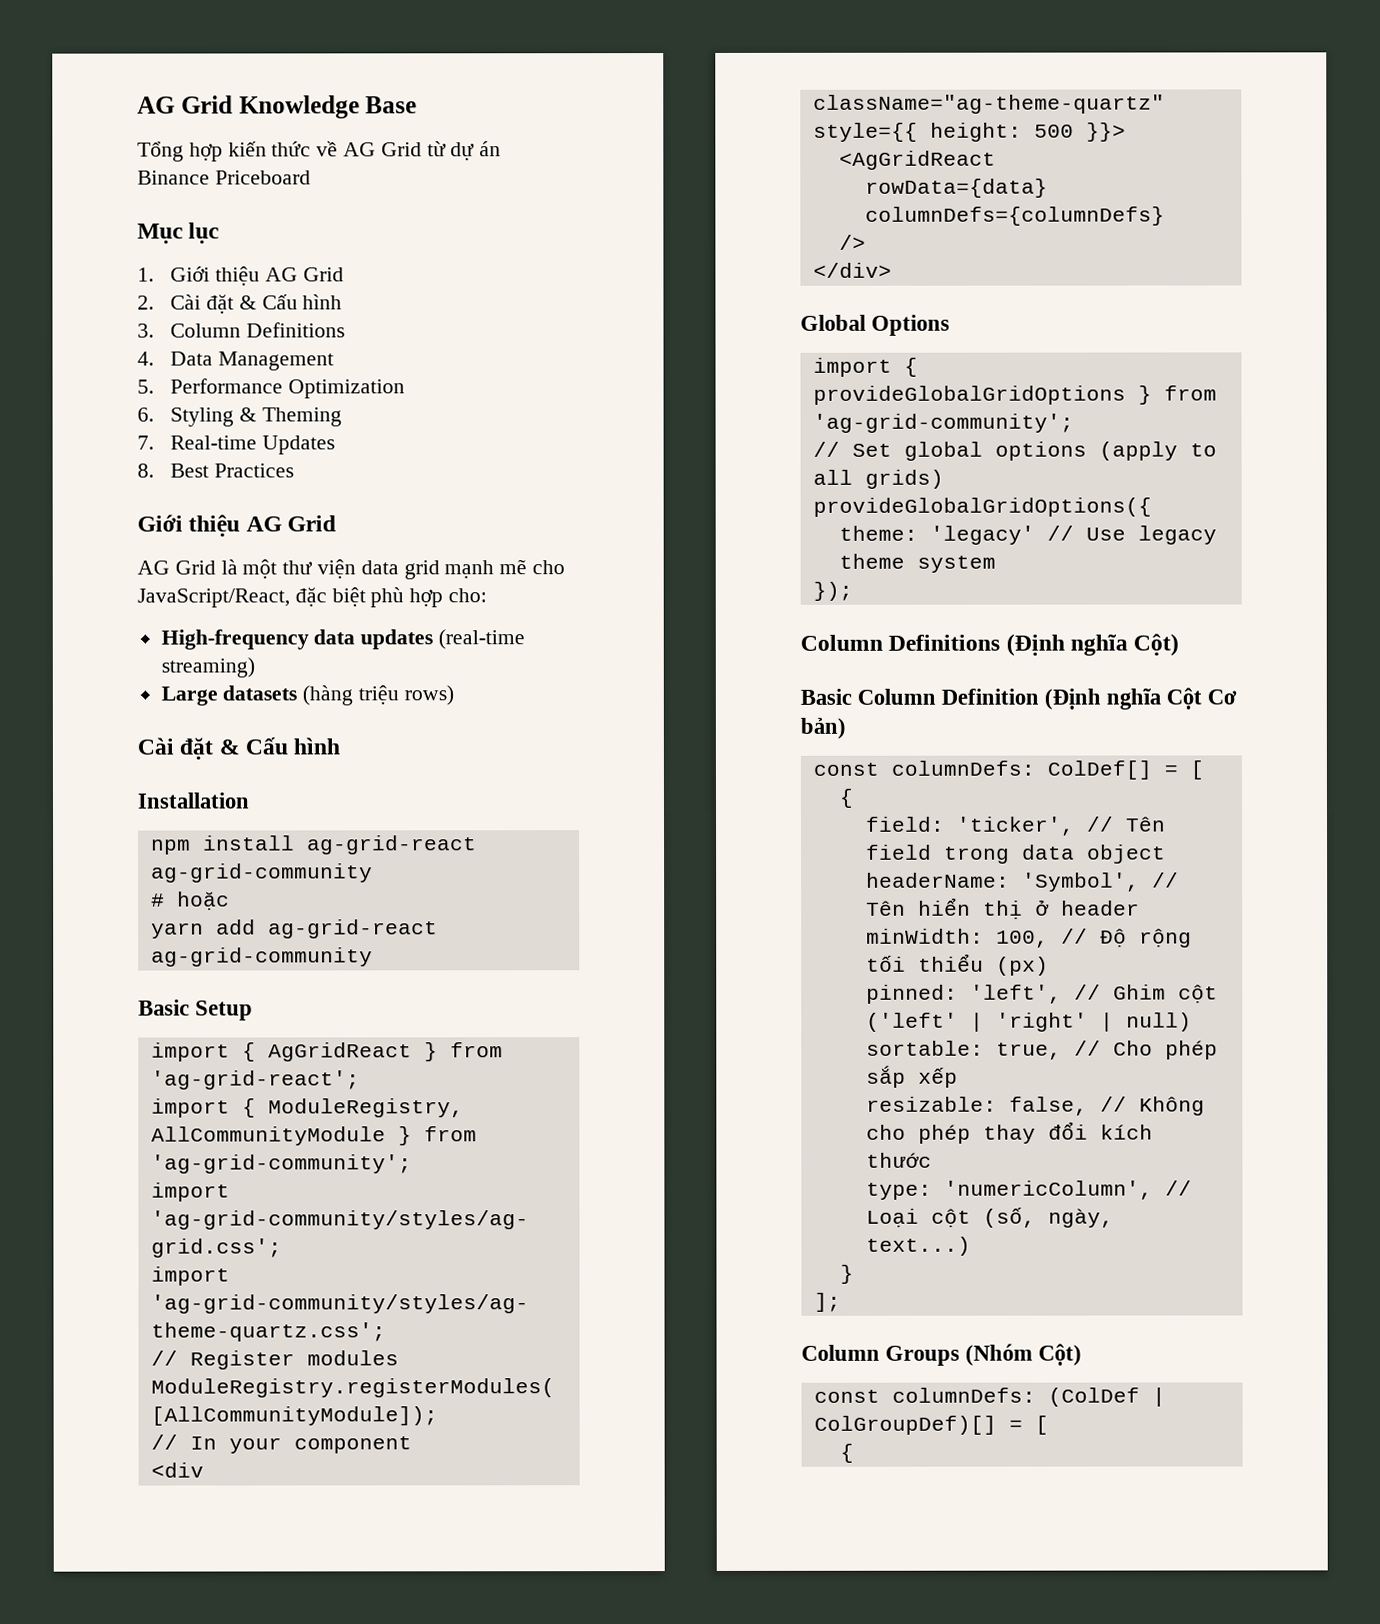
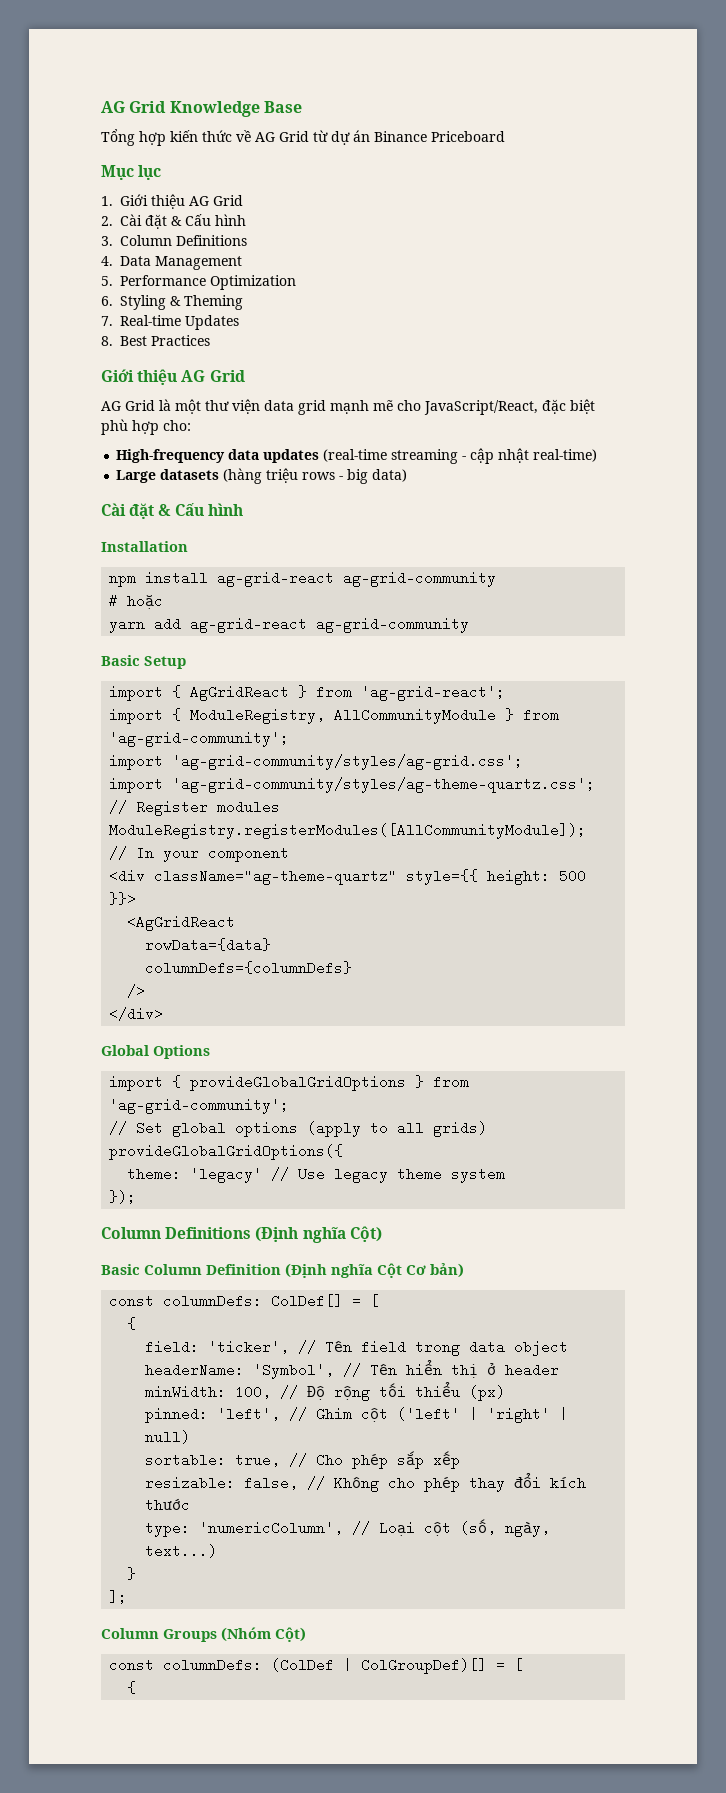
- High-frequency data updates (real-time streaming)
+ High-frequency data updates (real-time streaming - cập nhật real-time)
- Large datasets (hàng triệu rows)
+ Large datasets (hàng triệu rows - big data)

